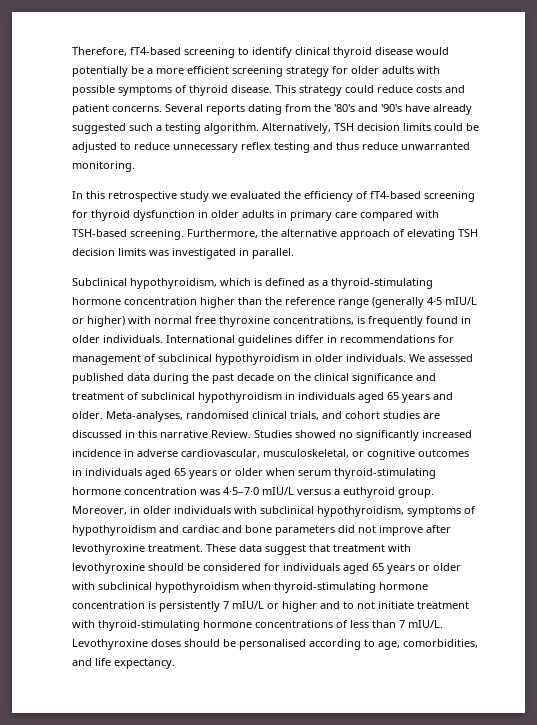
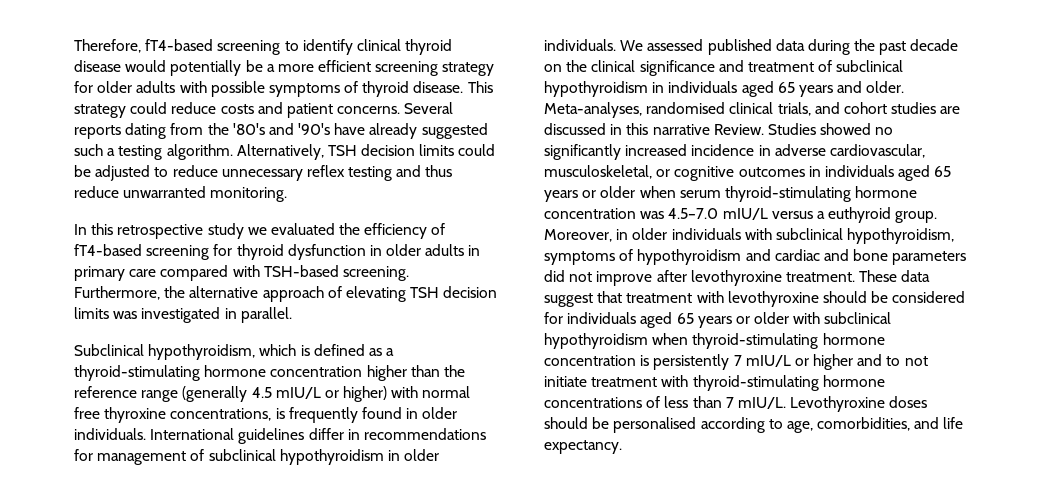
- Subclinical hypothyroidism, which is defined as a thyroid-stimulating hormone concentration higher than the reference range (generally 4·5 mIU/L or higher) with normal free thyroxine concentrations, is frequently found in older individuals.
+ Subclinical hypothyroidism, which is defined as a thyroid-stimulating hormone concentration higher than the reference range (generally 4.5 mIU/L or higher) with normal free thyroxine concentrations, is frequently found in older individuals.
- Studies showed no significantly increased incidence in adverse cardiovascular, musculoskeletal, or cognitive outcomes in individuals aged 65 years or older when serum thyroid-stimulating hormone concentration was 4·5–7·0 mIU/L versus a euthyroid group.
+ Studies showed no significantly increased incidence in adverse cardiovascular, musculoskeletal, or cognitive outcomes in individuals aged 65 years or older when serum thyroid-stimulating hormone concentration was 4.5–7.0 mIU/L versus a euthyroid group.

